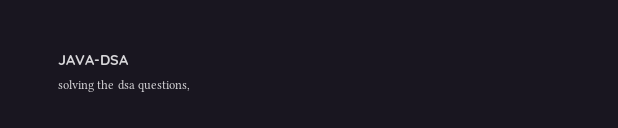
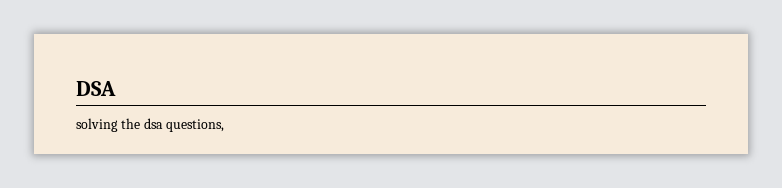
- JAVA-DSA
+ DSA

